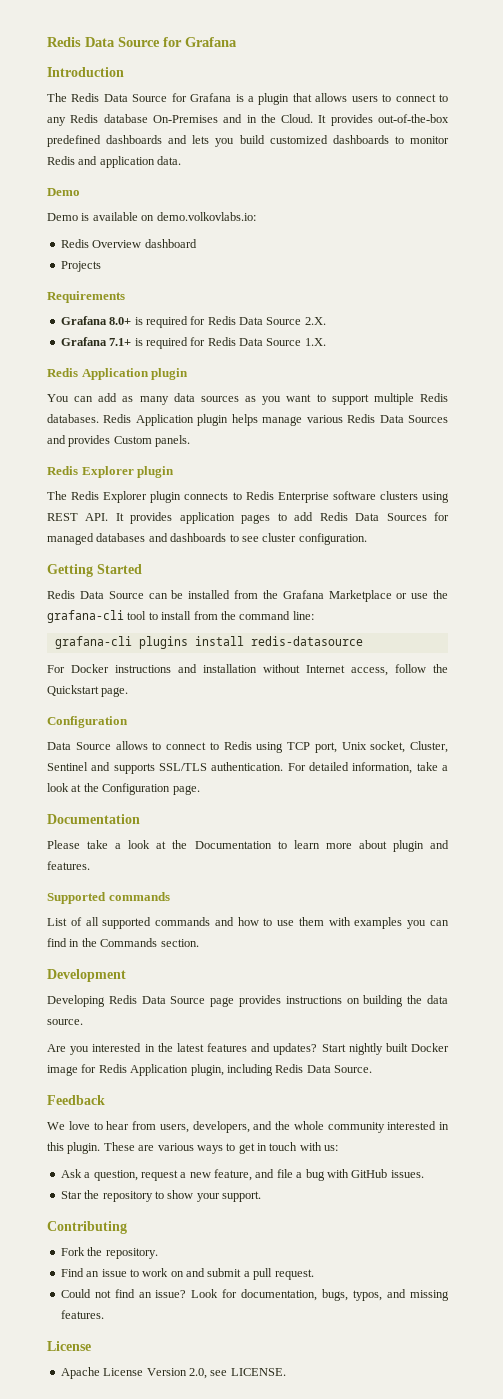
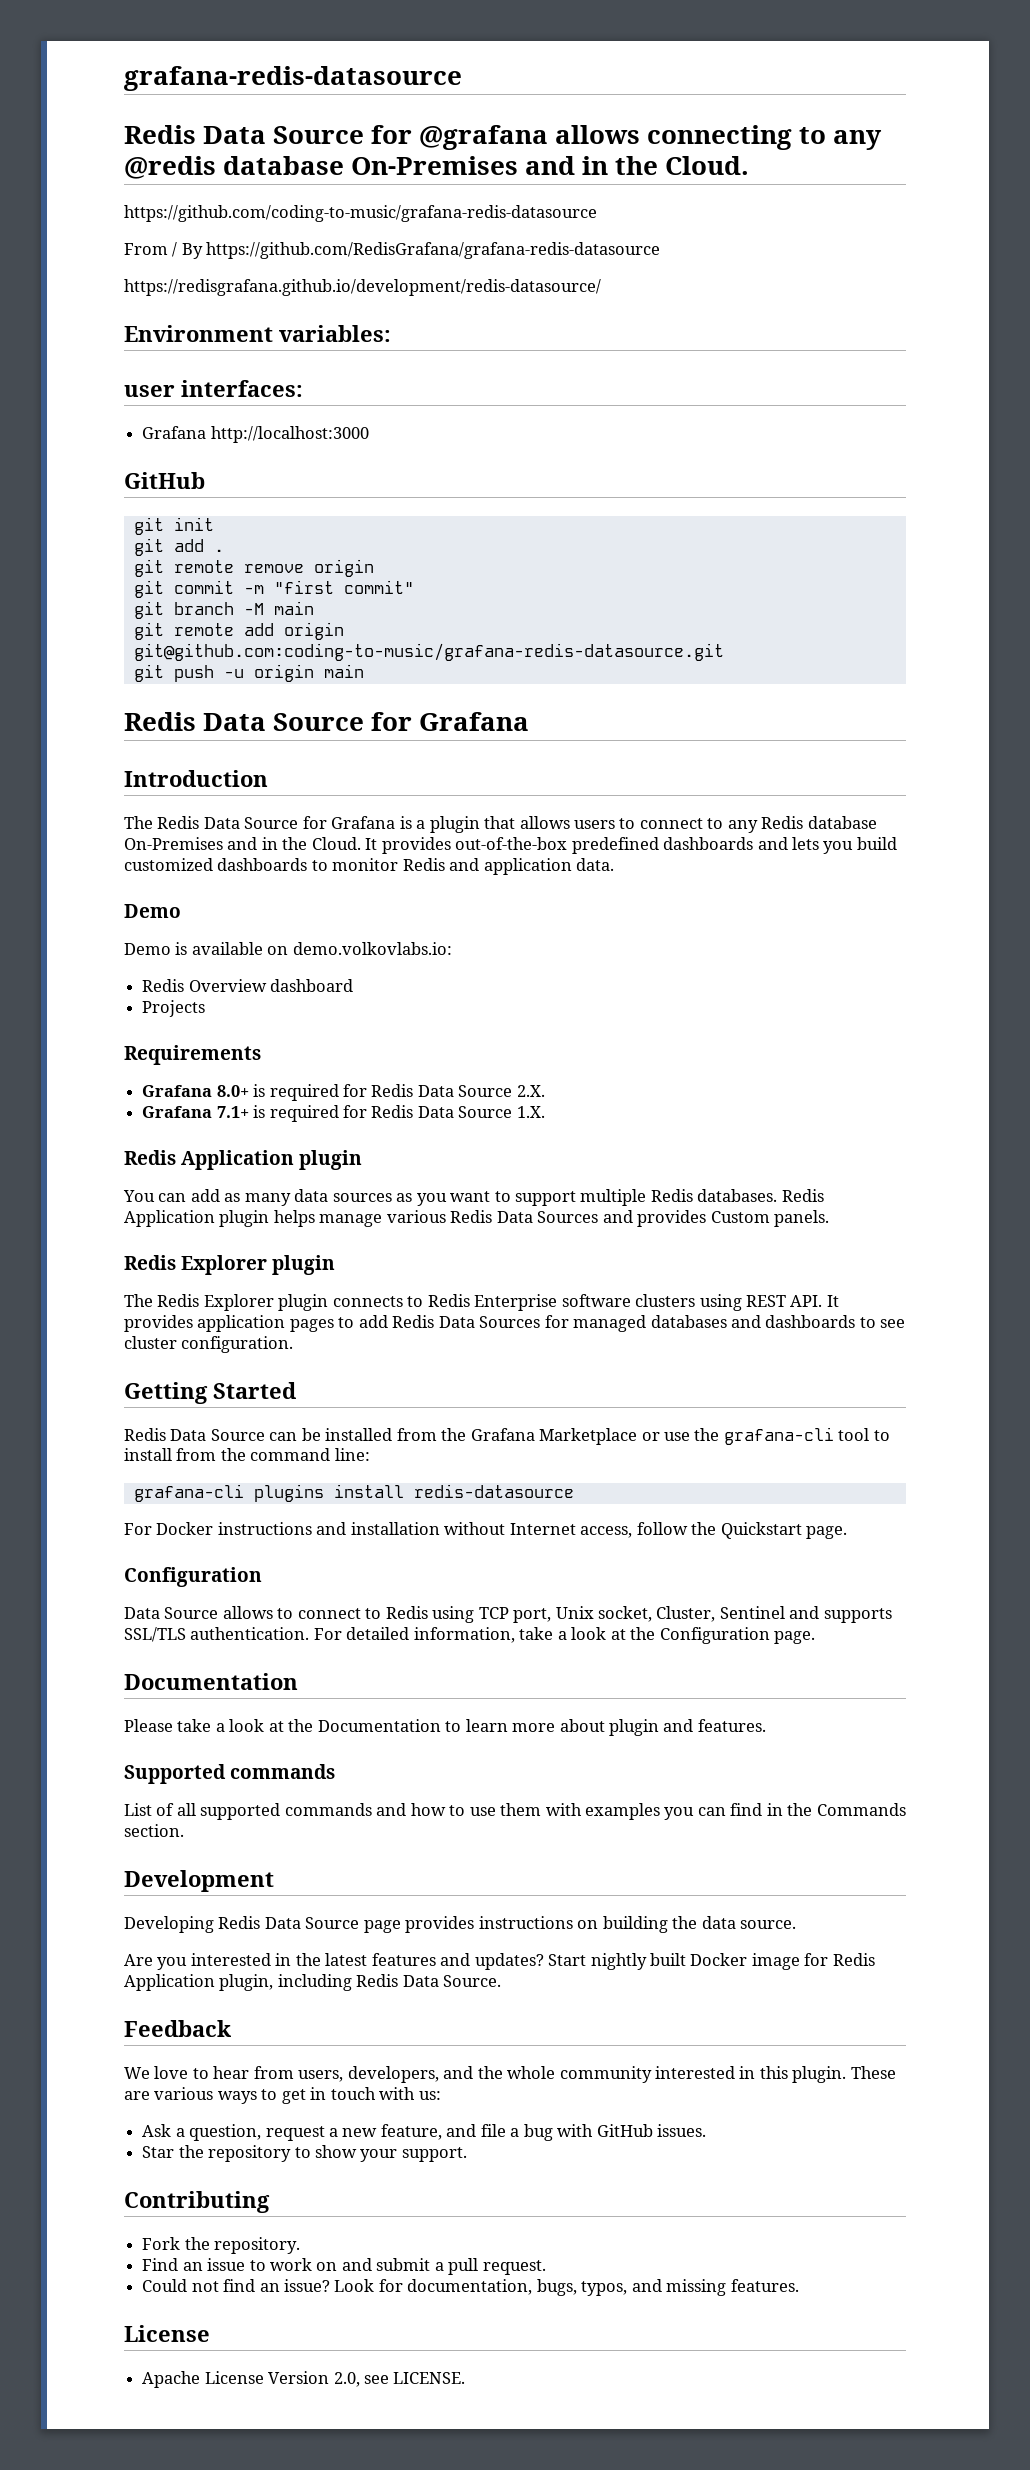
+ grafana-redis-datasource
+ Redis Data Source for @grafana allows connecting to any @redis database On-Premises and in the Cloud.
+ https://github.com/coding-to-music/grafana-redis-datasource
+ From / By https://github.com/RedisGrafana/grafana-redis-datasource
+ https://redisgrafana.github.io/development/redis-datasource/
+ Environment variables:
+ user interfaces:
+ Grafana http://localhost:3000
+ GitHub
+ git init
+ git add .
+ git remote remove origin
+ git commit -m "first commit"
+ git branch -M main
+ git remote add origin git@github.com:coding-to-music/grafana-redis-datasource.git
+ git push -u origin main

